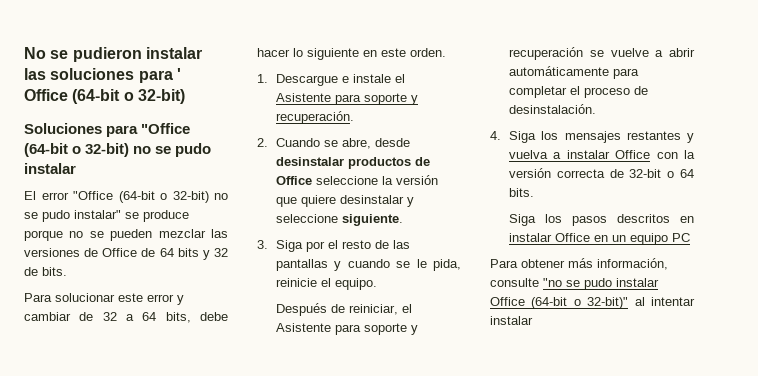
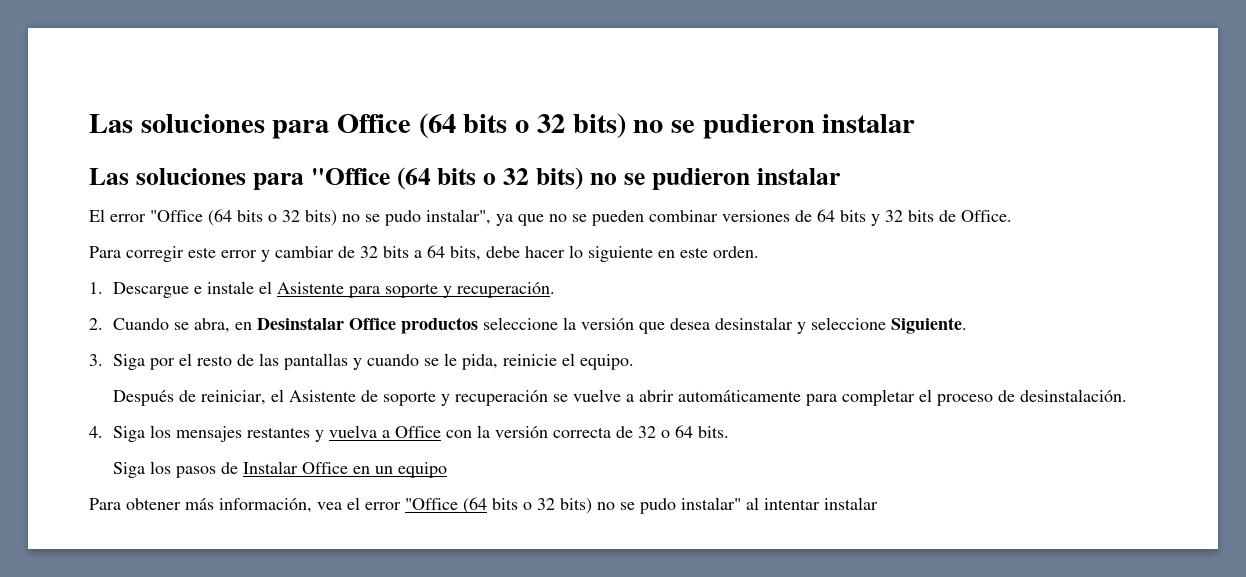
- No se pudieron instalar las soluciones para ' Office (64-bit o 32-bit)
- Soluciones para "Office (64-bit o 32-bit) no se pudo instalar
+ Las soluciones para Office (64 bits o 32 bits) no se pudieron instalar
+ Las soluciones para "Office (64 bits o 32 bits) no se pudieron instalar
- El error "Office (64-bit o 32-bit) no se pudo instalar" se produce porque no se pueden mezclar las versiones de Office de 64 bits y 32 de bits.
- Para solucionar este error y cambiar de 32 a 64 bits, debe hacer lo siguiente en este orden.
+ El error "Office (64 bits o 32 bits) no se pudo instalar", ya que no se pueden combinar versiones de 64 bits y 32 bits de Office.
+ Para corregir este error y cambiar de 32 bits a 64 bits, debe hacer lo siguiente en este orden.
- 2. Cuando se abre, desde desinstalar productos de Office seleccione la versión que quiere desinstalar y seleccione siguiente.
+ 2. Cuando se abra, en Desinstalar Office productos seleccione la versión que desea desinstalar y seleccione Siguiente.
- Después de reiniciar, el Asistente para soporte y recuperación se vuelve a abrir automáticamente para completar el proceso de desinstalación.
+ Después de reiniciar, el Asistente de soporte y recuperación se vuelve a abrir automáticamente para completar el proceso de desinstalación.
- 4. Siga los mensajes restantes y vuelva a instalar Office con la versión correcta de 32-bit o 64 bits.
+ 4. Siga los mensajes restantes y vuelva a Office con la versión correcta de 32 o 64 bits.
- Siga los pasos descritos en instalar Office en un equipo PC
+ Siga los pasos de Instalar Office en un equipo
- Para obtener más información, consulte "no se pudo instalar Office (64-bit o 32-bit)" al intentar instalar
+ Para obtener más información, vea el error "Office (64 bits o 32 bits) no se pudo instalar" al intentar instalar

